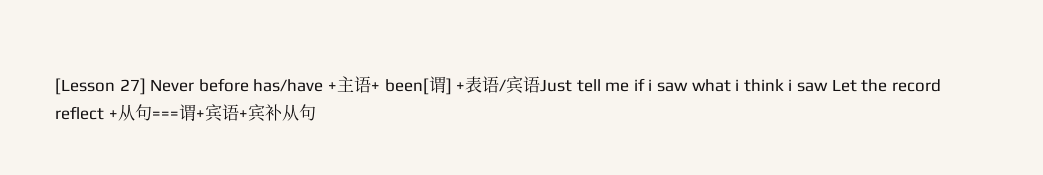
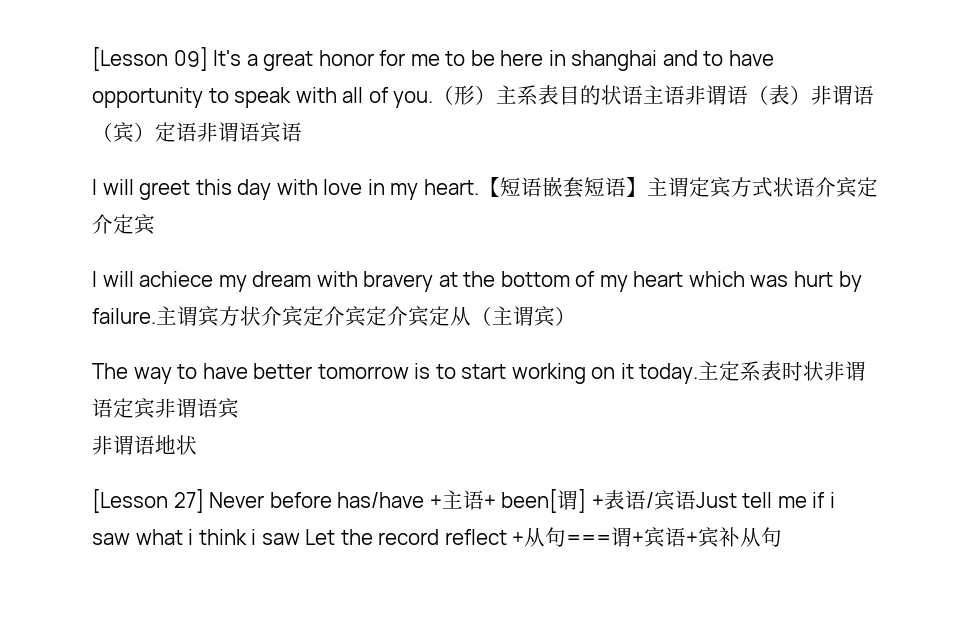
+ [Lesson 09] It's a great honor for me to be here in shanghai and to have opportunity to speak with all of you.（形）主系表目的状语主语非谓语（表）非谓语（宾）定语非谓语宾语
+ I will greet this day with love in my heart.【短语嵌套短语】主谓定宾方式状语介宾定介定宾
+ I will achiece my dream with bravery at the bottom of my heart which was hurt by failure.主谓宾方状介宾定介宾定介宾定从（主谓宾）
+ The way to have better tomorrow is to start working on it today.主定系表时状非谓语定宾非谓语宾
+ 非谓语地状

